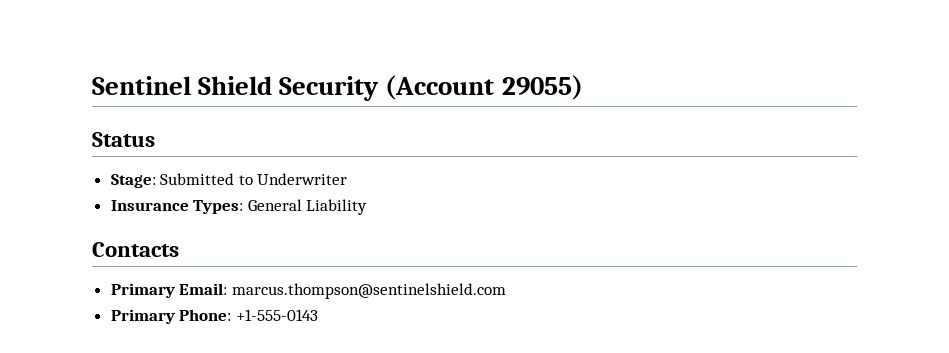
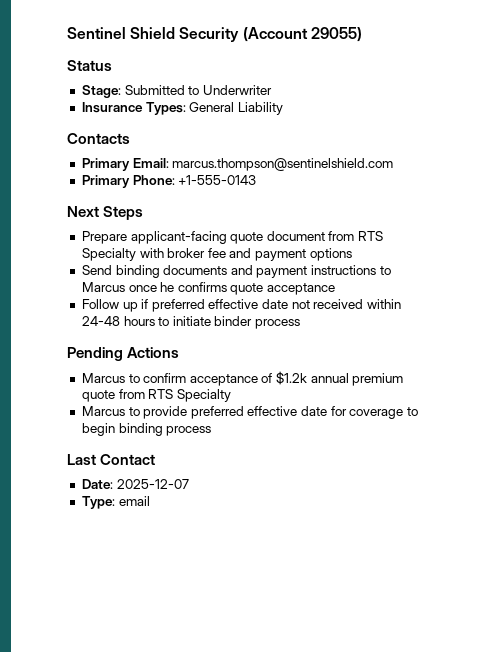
+ Next Steps
+ Prepare applicant-facing quote document from RTS Specialty with broker fee and payment options
+ Send binding documents and payment instructions to Marcus once he confirms quote acceptance
+ Follow up if preferred effective date not received within 24-48 hours to initiate binder process
+ Pending Actions
+ Marcus to confirm acceptance of $1.2k annual premium quote from RTS Specialty
+ Marcus to provide preferred effective date for coverage to begin binding process
+ Last Contact
+ Date: 2025-12-07
+ Type: email

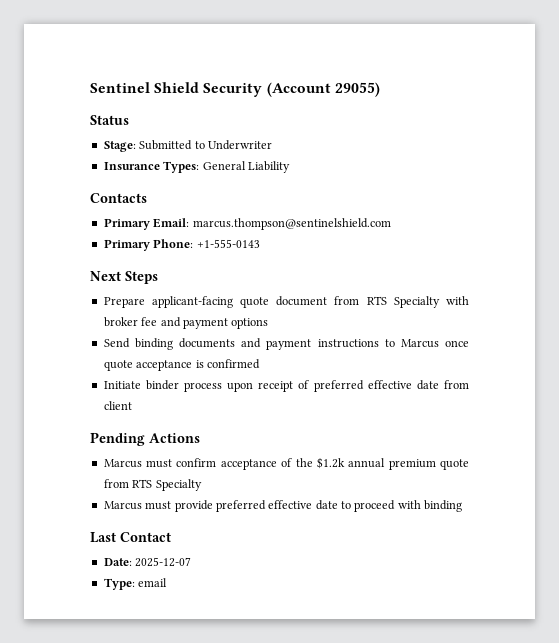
- Send binding documents and payment instructions to Marcus once he confirms quote acceptance
- Follow up if preferred effective date not received within 24-48 hours to initiate binder process
+ Send binding documents and payment instructions to Marcus once quote acceptance is confirmed
+ Initiate binder process upon receipt of preferred effective date from client
- Marcus to confirm acceptance of $1.2k annual premium quote from RTS Specialty
+ Marcus must confirm acceptance of the $1.2k annual premium quote from RTS Specialty
- Marcus to provide preferred effective date for coverage to begin binding process
+ Marcus must provide preferred effective date to proceed with binding

